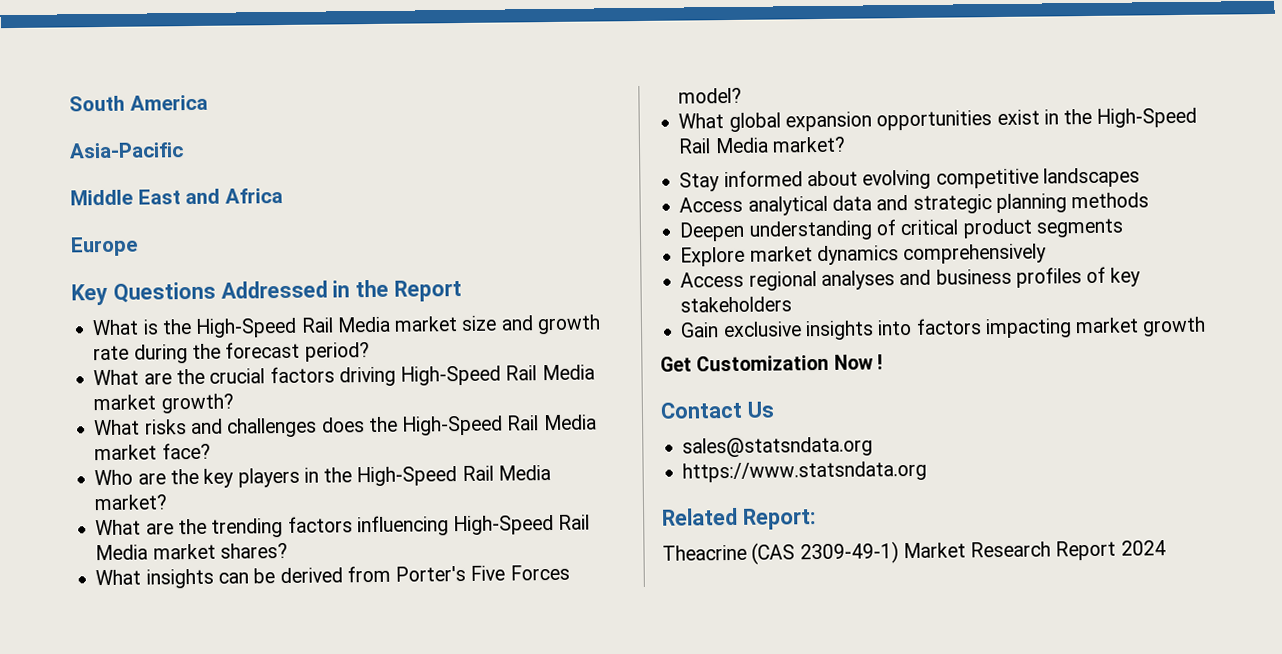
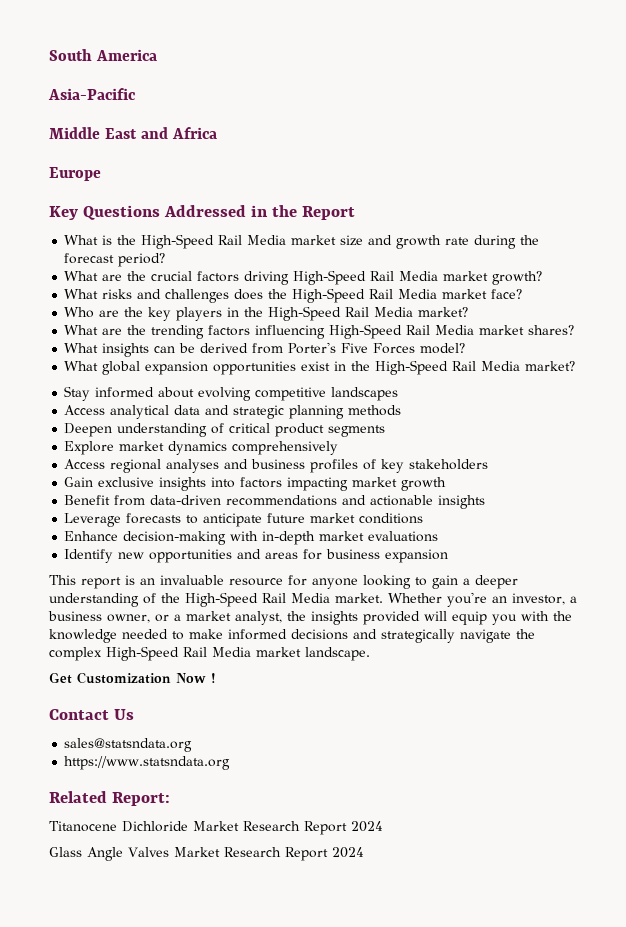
+ Benefit from data-driven recommendations and actionable insights
+ Leverage forecasts to anticipate future market conditions
+ Enhance decision-making with in-depth market evaluations
+ Identify new opportunities and areas for business expansion
+ This report is an invaluable resource for anyone looking to gain a deeper understanding of the High-Speed Rail Media market. Whether you're an investor, a business owner, or a market analyst, the insights provided will equip you with the knowledge needed to make informed decisions and strategically navigate the complex High-Speed Rail Media market landscape.
- Theacrine (CAS 2309-49-1) Market Research Report 2024
+ Titanocene Dichloride Market Research Report 2024
+ Glass Angle Valves Market Research Report 2024

